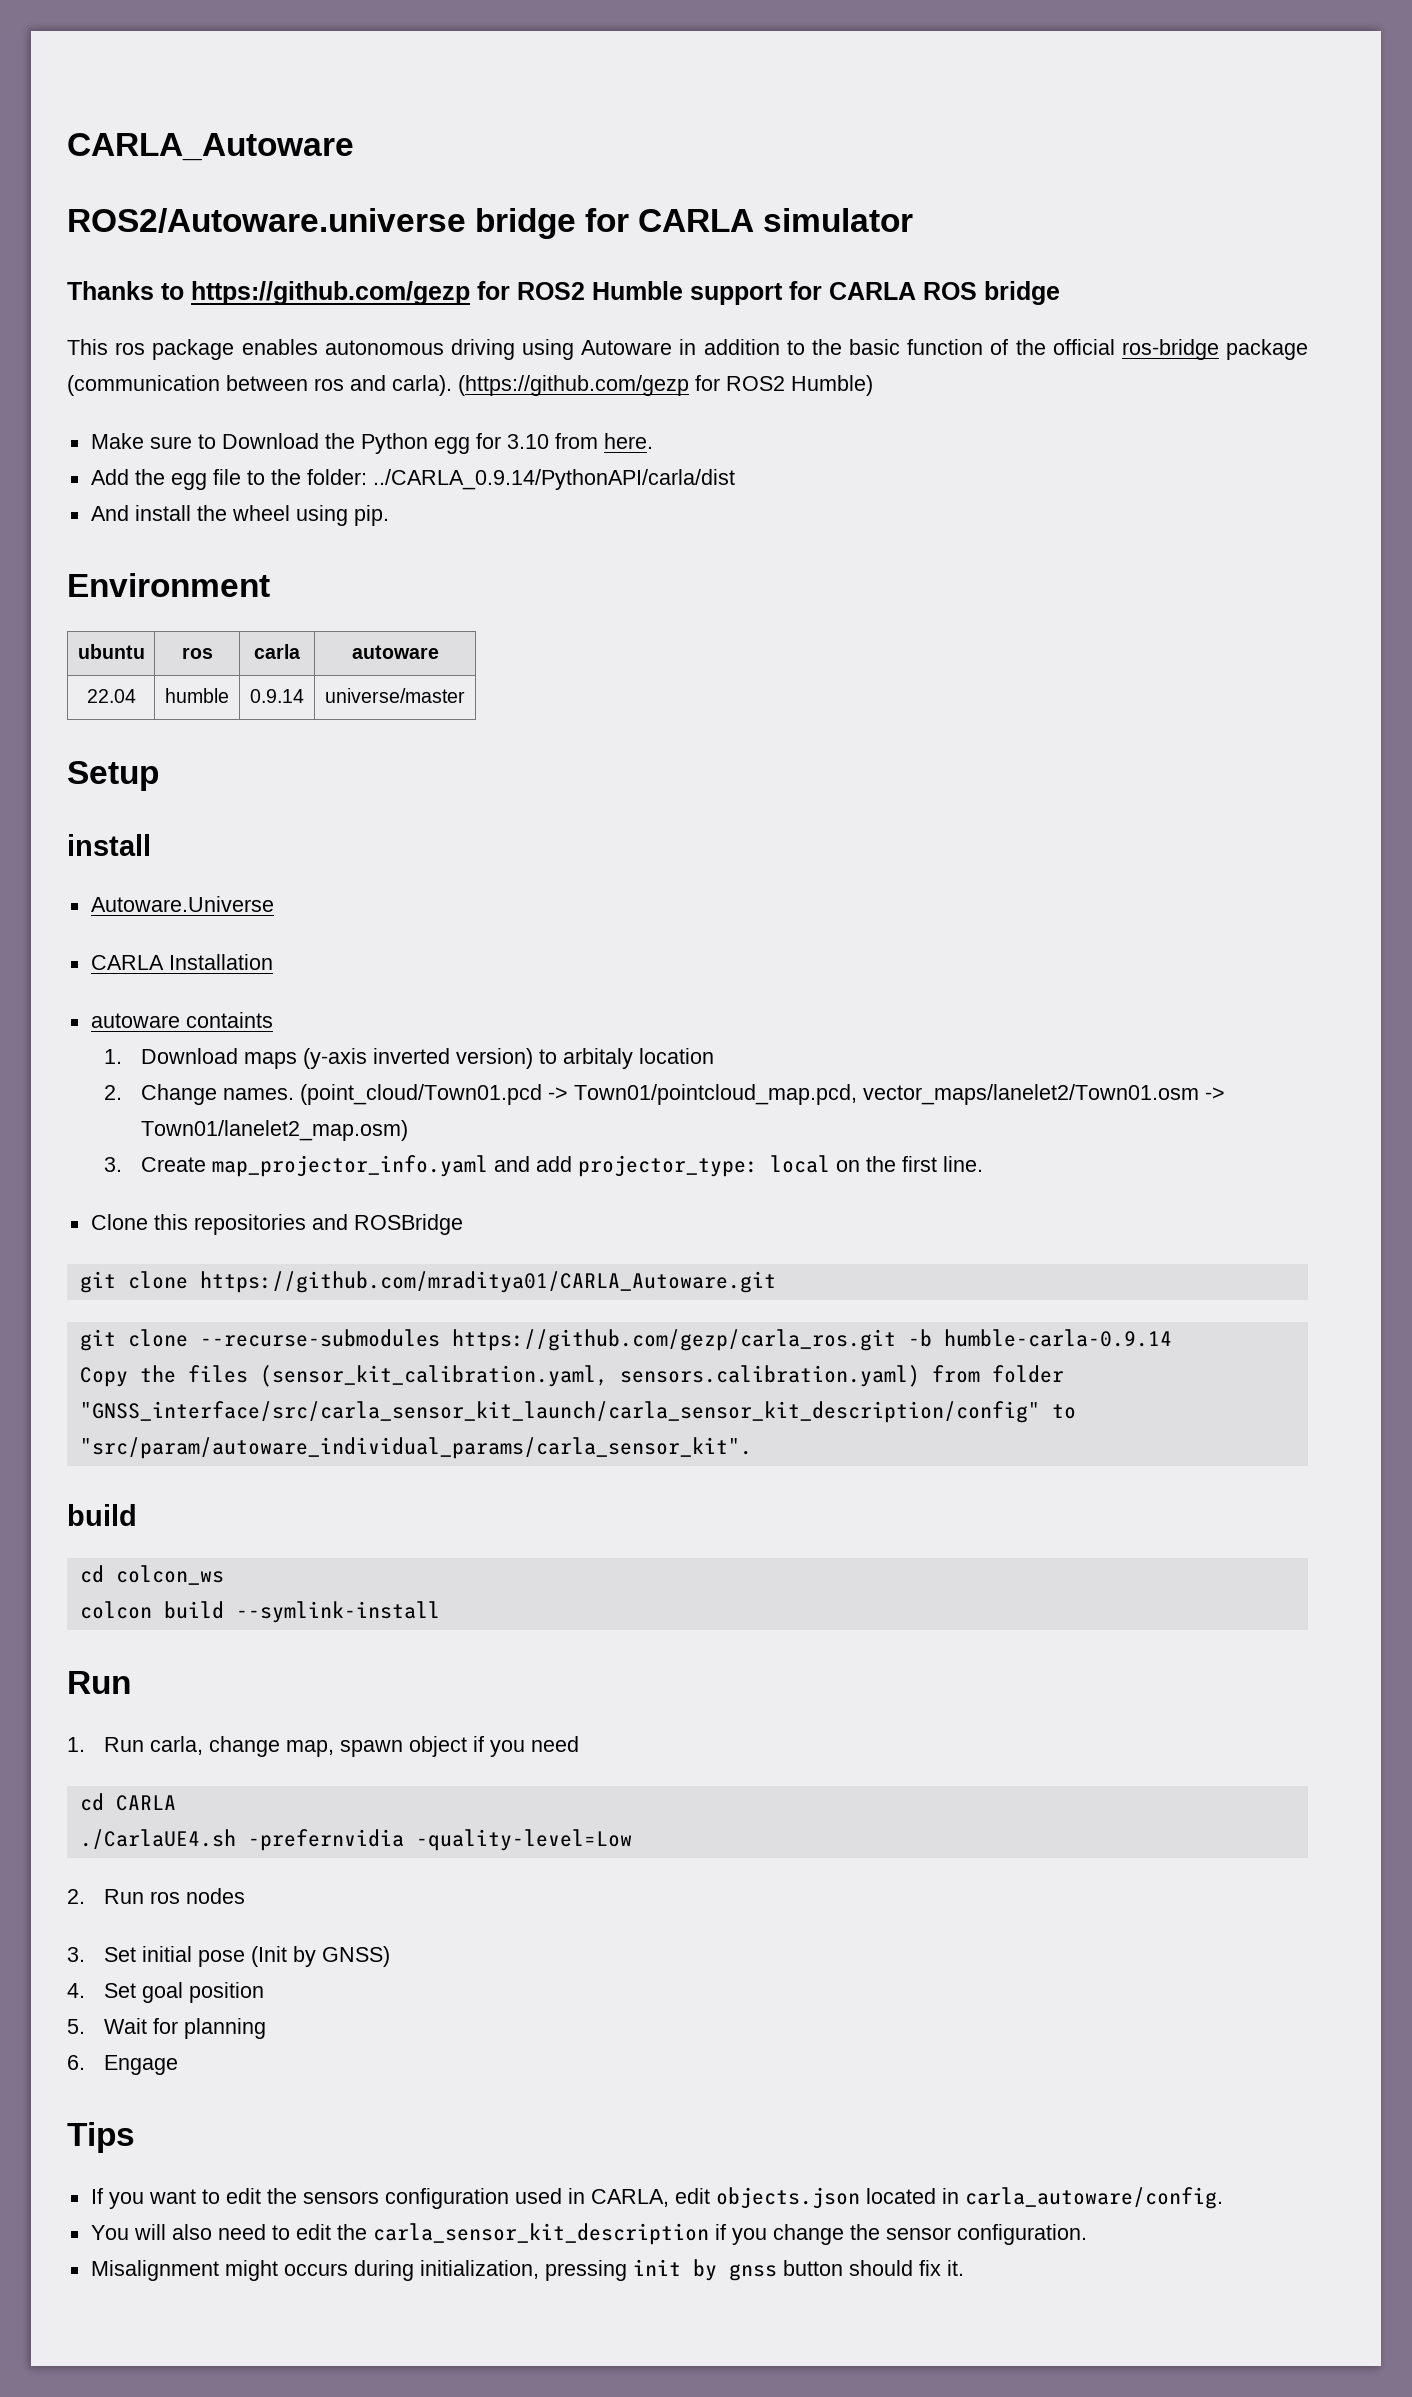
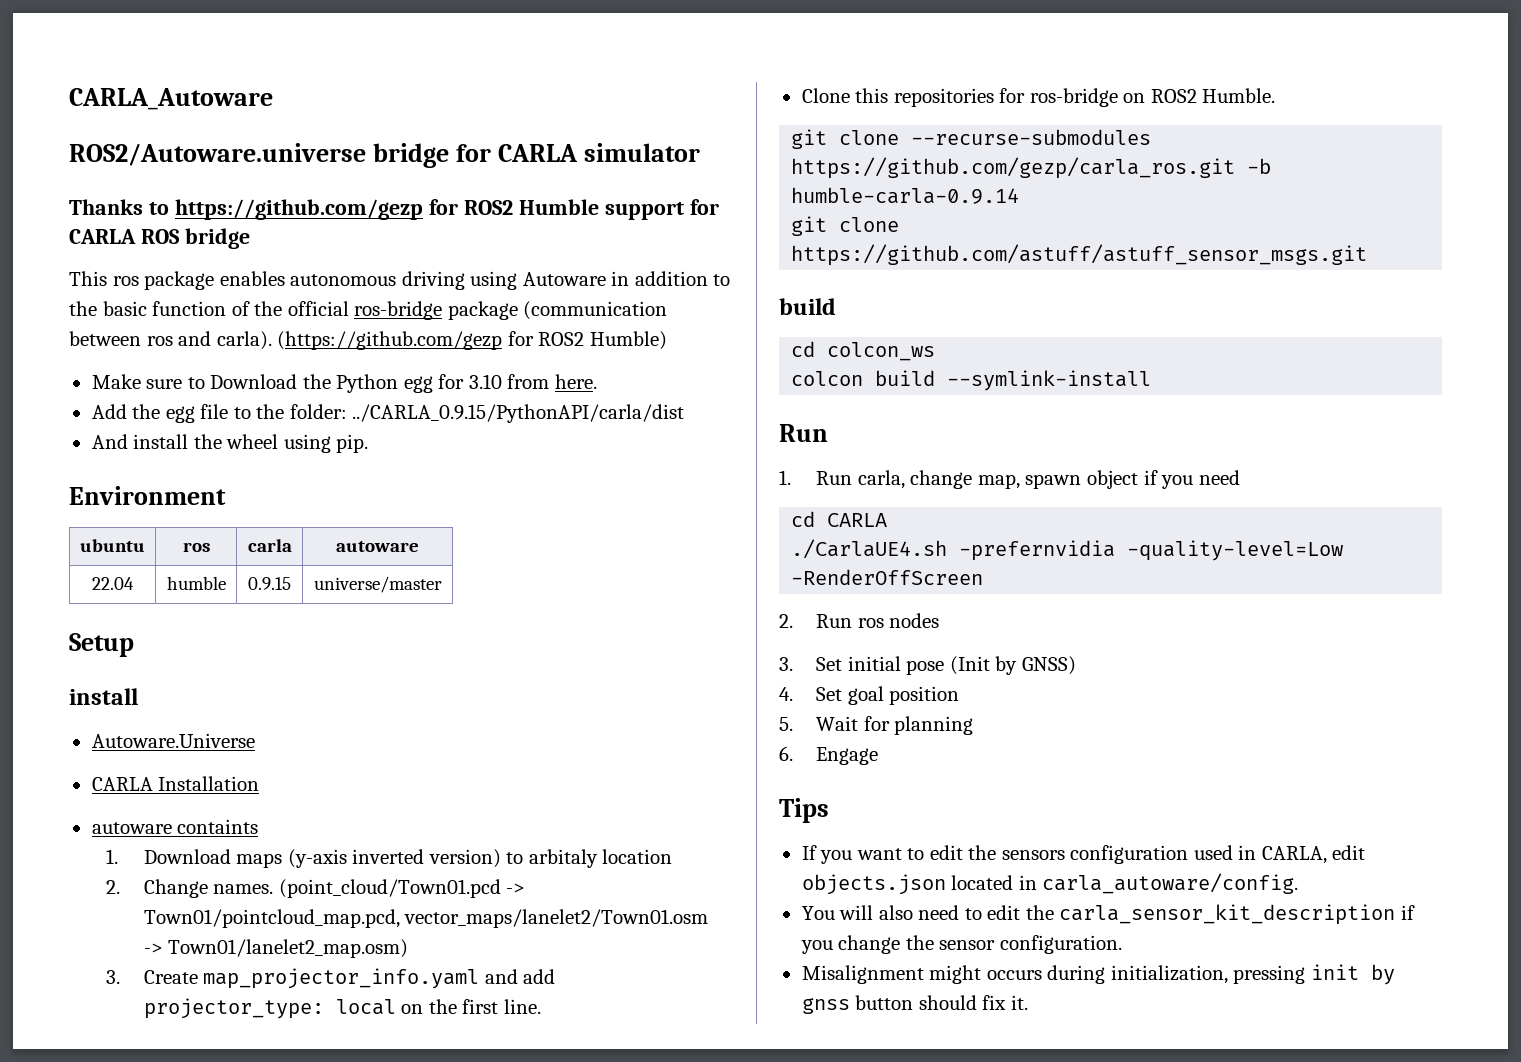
- Add the egg file to the folder: ../CARLA_0.9.14/PythonAPI/carla/dist
+ Add the egg file to the folder: ../CARLA_0.9.15/PythonAPI/carla/dist
- 22.04 | humble | 0.9.14 | universe/master
+ 22.04 | humble | 0.9.15 | universe/master
- Clone this repositories and ROSBridge
- git clone https://github.com/mraditya01/CARLA_Autoware.git
+ Clone this repositories for ros-bridge on ROS2 Humble.
- Copy the files (sensor_kit_calibration.yaml, sensors.calibration.yaml) from folder "GNSS_interface/src/carla_sensor_kit_launch/carla_sensor_kit_description/config" to "src/param/autoware_individual_params/carla_sensor_kit".
+ git clone https://github.com/astuff/astuff_sensor_msgs.git
- ./CarlaUE4.sh -prefernvidia -quality-level=Low
+ ./CarlaUE4.sh -prefernvidia -quality-level=Low -RenderOffScreen

